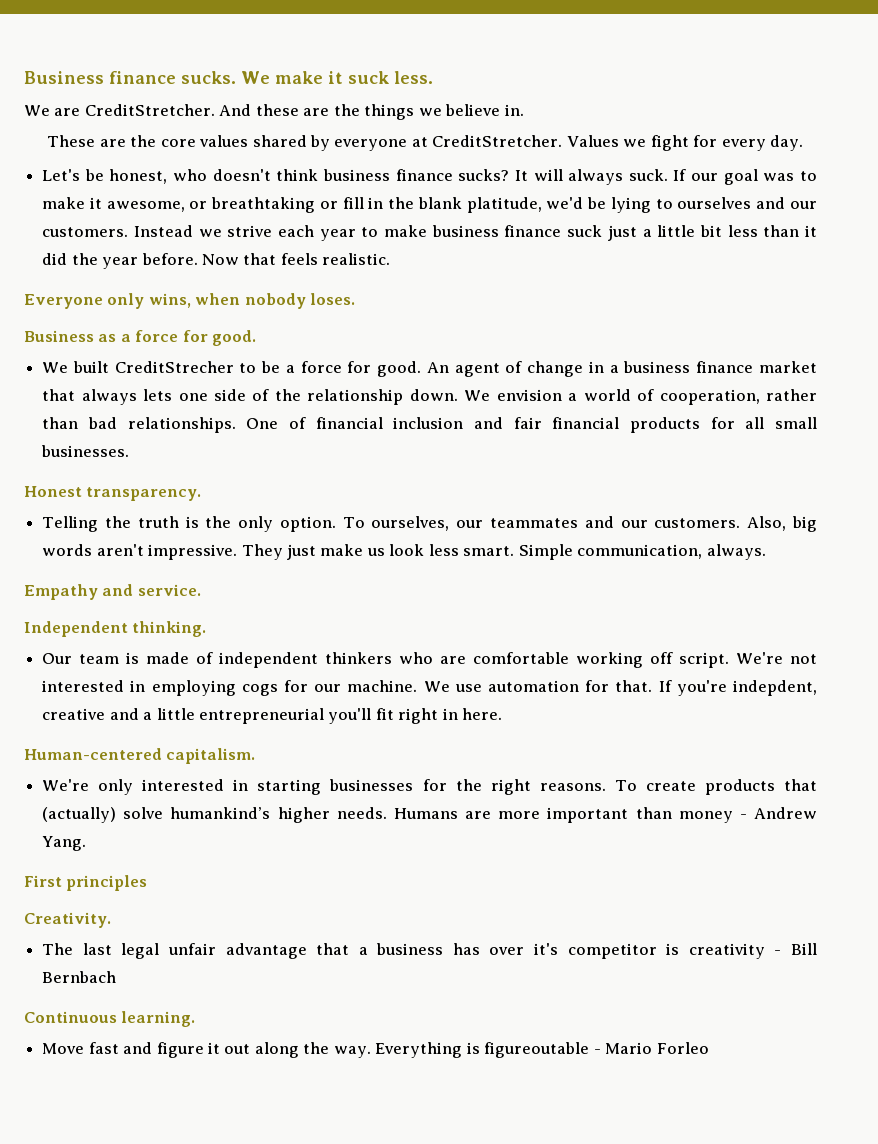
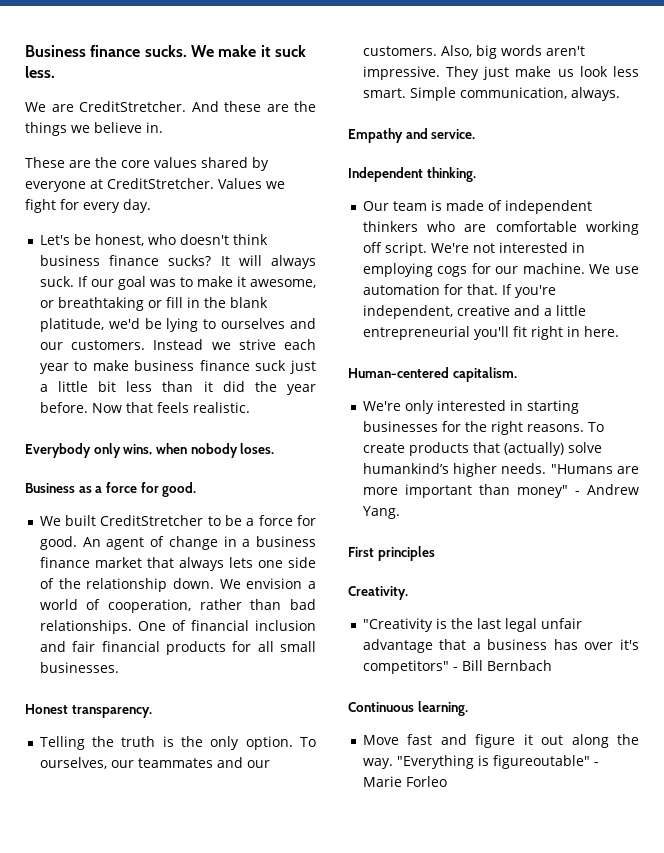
- Everyone only wins, when nobody loses.
+ Everybody only wins, when nobody loses.
- We built CreditStrecher to be a force for good.
+ We built CreditStretcher to be a force for good.
- If you're indepdent, creative and a little entrepreneurial you'll fit right in here.
+ If you're independent, creative and a little entrepreneurial you'll fit right in here.
- Humans are more important than money - Andrew Yang.
+ "Humans are more important than money" - Andrew Yang.
- The last legal unfair advantage that a business has over it's competitor is creativity - Bill Bernbach
+ "Creativity is the last legal unfair advantage that a business has over it's competitors" - Bill Bernbach
- Everything is figureoutable - Mario Forleo
+ "Everything is figureoutable" - Marie Forleo

